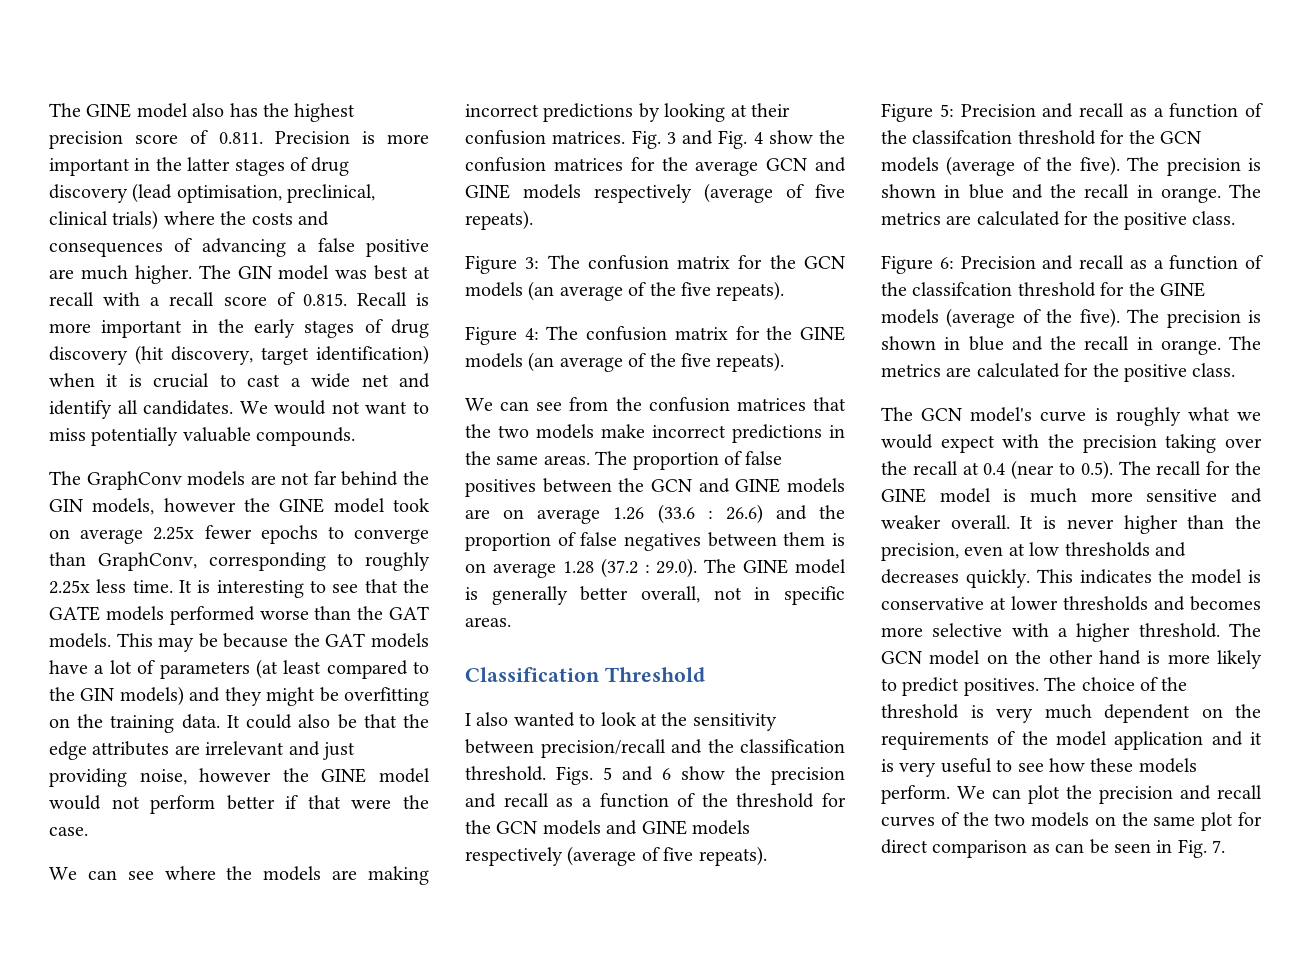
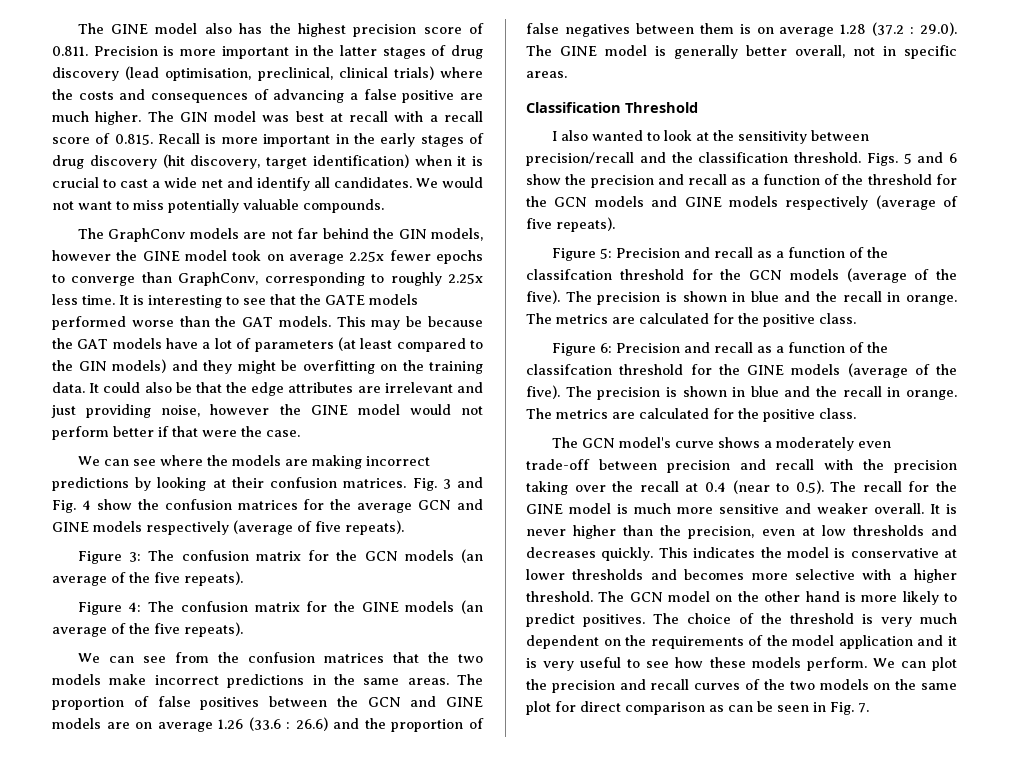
- The GCN model's curve is roughly what we would expect with the precision taking over the recall at 0.4 (near to 0.5). The recall for the GINE model is much more sensitive and weaker overall.
+ The GCN model's curve shows a moderately even trade-off between precision and recall with the precision taking over the recall at 0.4 (near to 0.5). The recall for the GINE model is much more sensitive and weaker overall.

